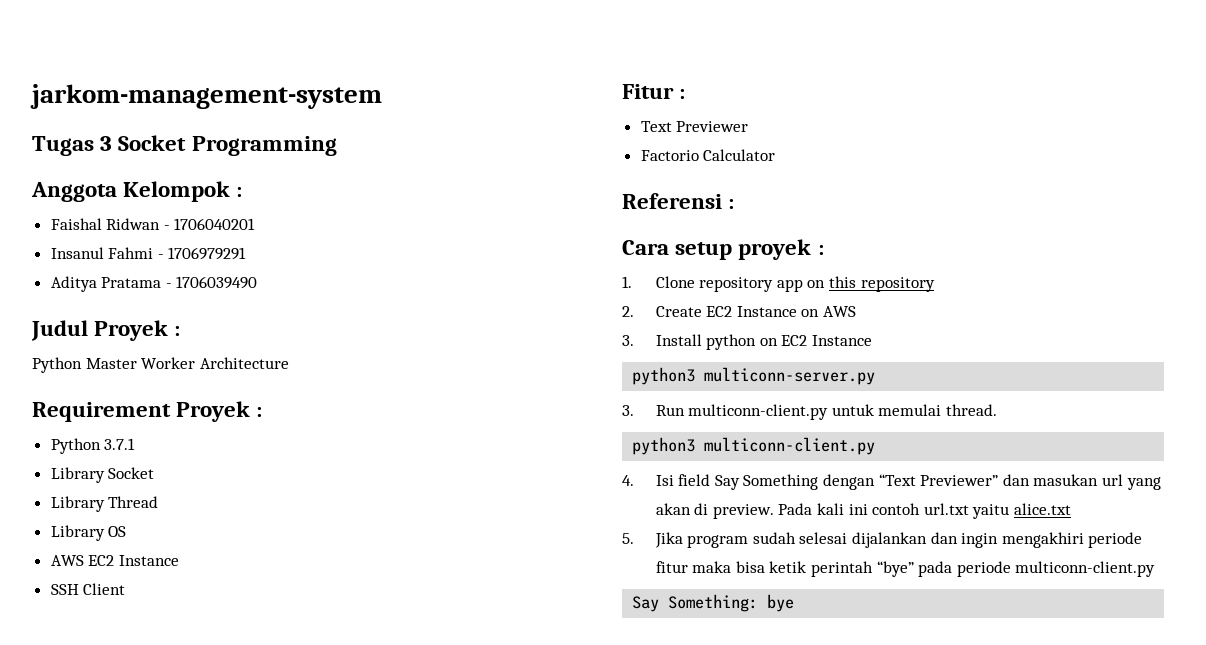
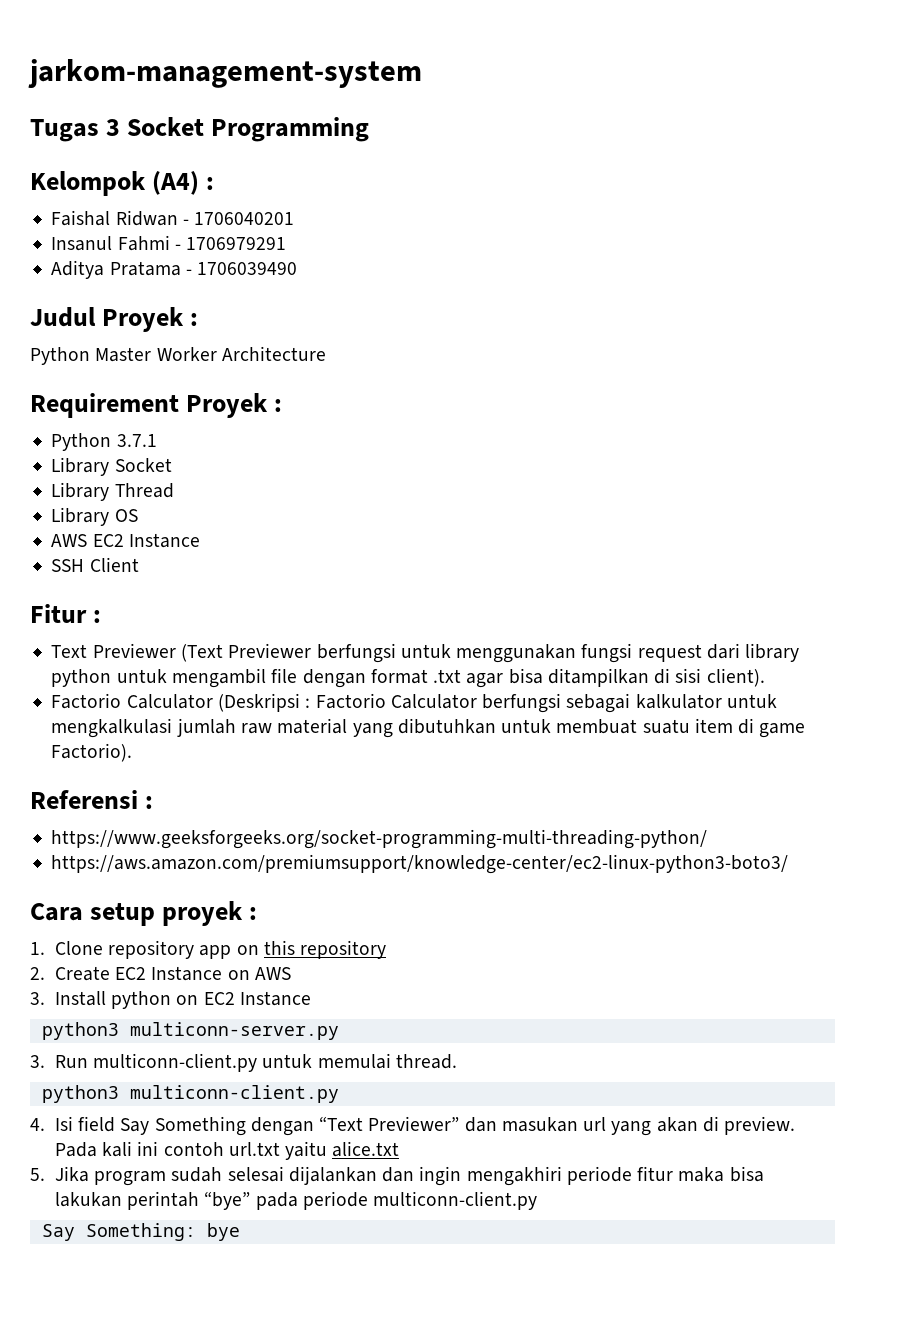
- Anggota Kelompok :
+ Kelompok (A4) :
- Text Previewer
- Factorio Calculator
+ Text Previewer (Text Previewer berfungsi untuk menggunakan fungsi request dari library python untuk mengambil file dengan format .txt agar bisa ditampilkan di sisi client).
+ Factorio Calculator (Deskripsi : Factorio Calculator berfungsi sebagai kalkulator untuk mengkalkulasi jumlah raw material yang dibutuhkan untuk membuat suatu item di game Factorio).
+ https://www.geeksforgeeks.org/socket-programming-multi-threading-python/
+ https://aws.amazon.com/premiumsupport/knowledge-center/ec2-linux-python3-boto3/
- 5. Jika program sudah selesai dijalankan dan ingin mengakhiri periode fitur maka bisa ketik perintah “bye” pada periode multiconn-client.py
+ 5. Jika program sudah selesai dijalankan dan ingin mengakhiri periode fitur maka bisa lakukan perintah “bye” pada periode multiconn-client.py

